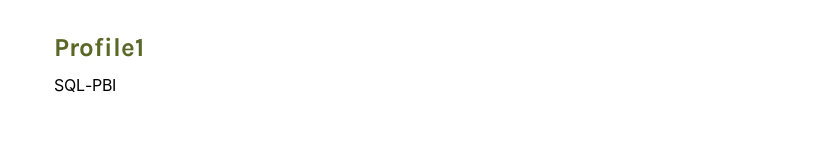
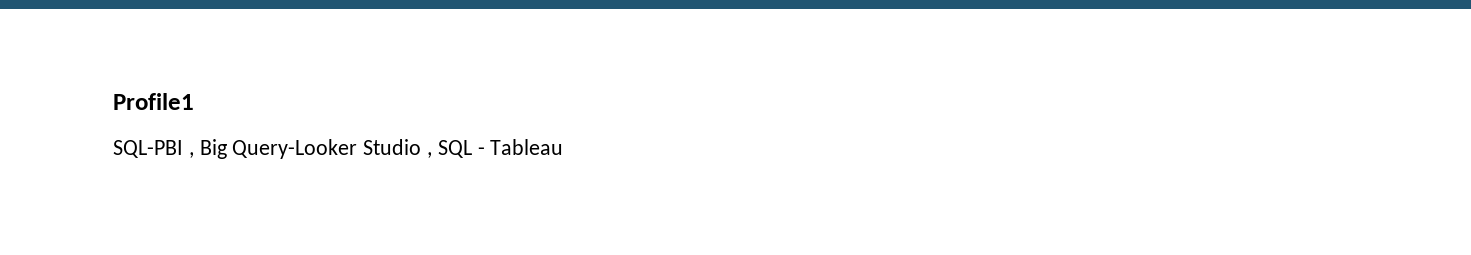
- SQL-PBI
+ SQL-PBI , Big Query-Looker Studio , SQL - Tableau

